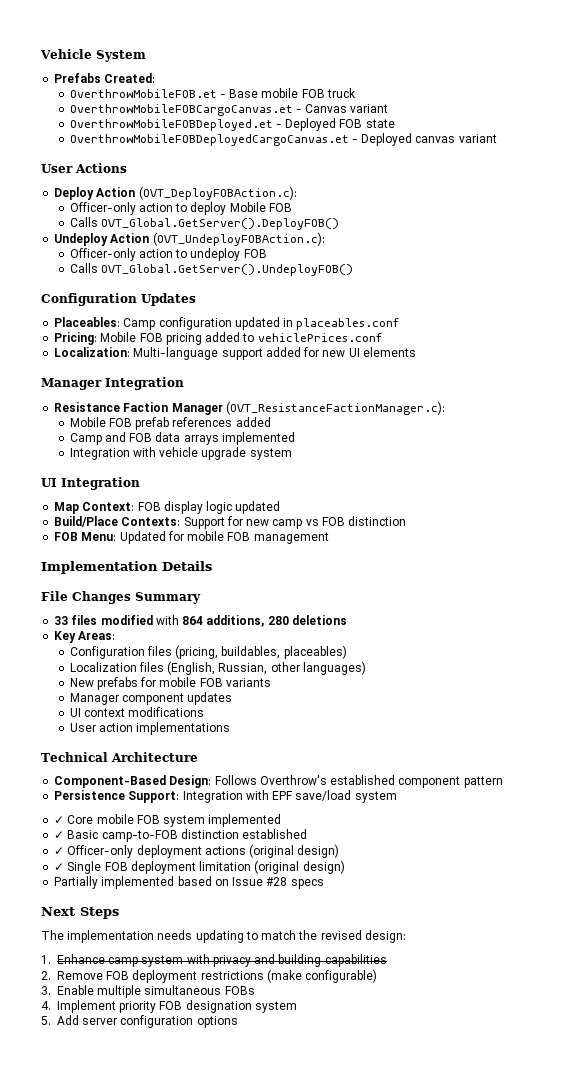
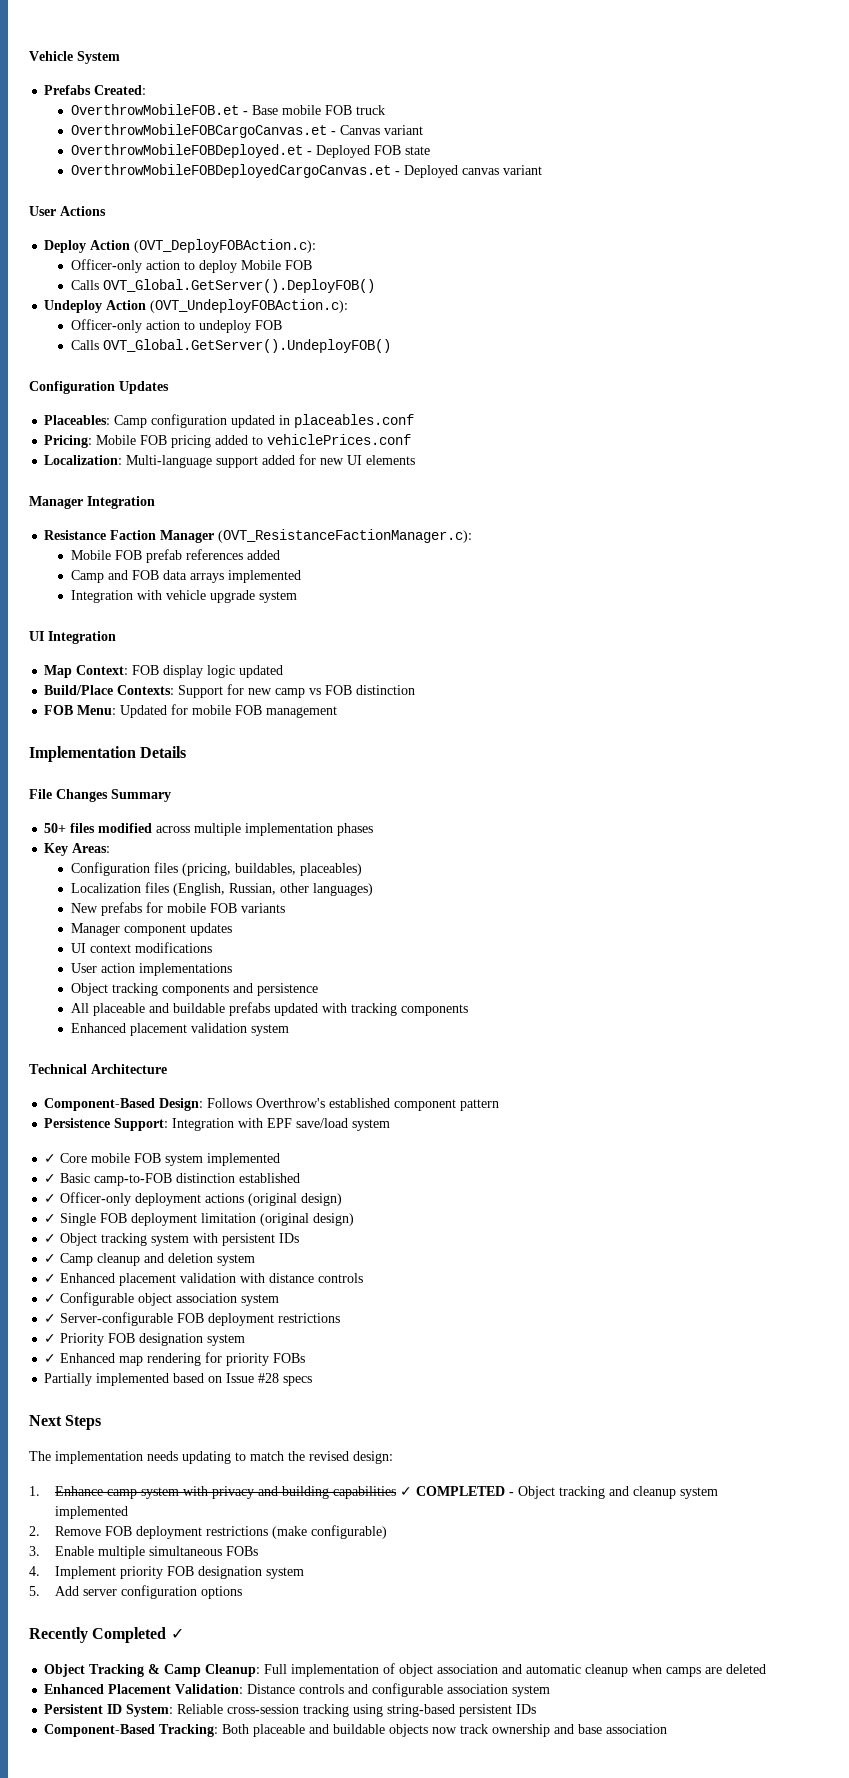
- 33 files modified with 864 additions, 280 deletions
+ 50+ files modified across multiple implementation phases
+ Object tracking components and persistence
+ All placeable and buildable prefabs updated with tracking components
+ Enhanced placement validation system
+ ✓ Object tracking system with persistent IDs
+ ✓ Camp cleanup and deletion system
+ ✓ Enhanced placement validation with distance controls
+ ✓ Configurable object association system
+ ✓ Server-configurable FOB deployment restrictions
+ ✓ Priority FOB designation system
+ ✓ Enhanced map rendering for priority FOBs
- 1. Enhance camp system with privacy and building capabilities
+ 1. Enhance camp system with privacy and building capabilities ✓ COMPLETED - Object tracking and cleanup system implemented
+ Recently Completed ✓
+ Object Tracking & Camp Cleanup: Full implementation of object association and automatic cleanup when camps are deleted
+ Enhanced Placement Validation: Distance controls and configurable association system
+ Persistent ID System: Reliable cross-session tracking using string-based persistent IDs
+ Component-Based Tracking: Both placeable and buildable objects now track ownership and base association

